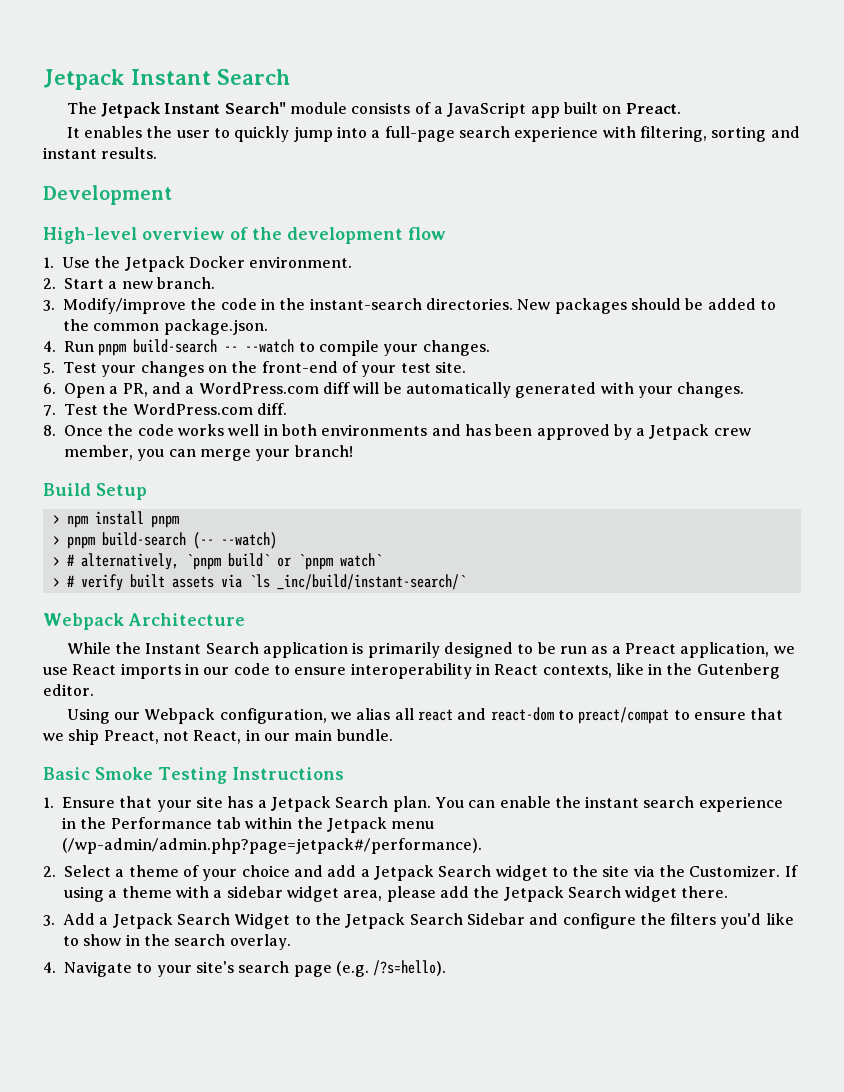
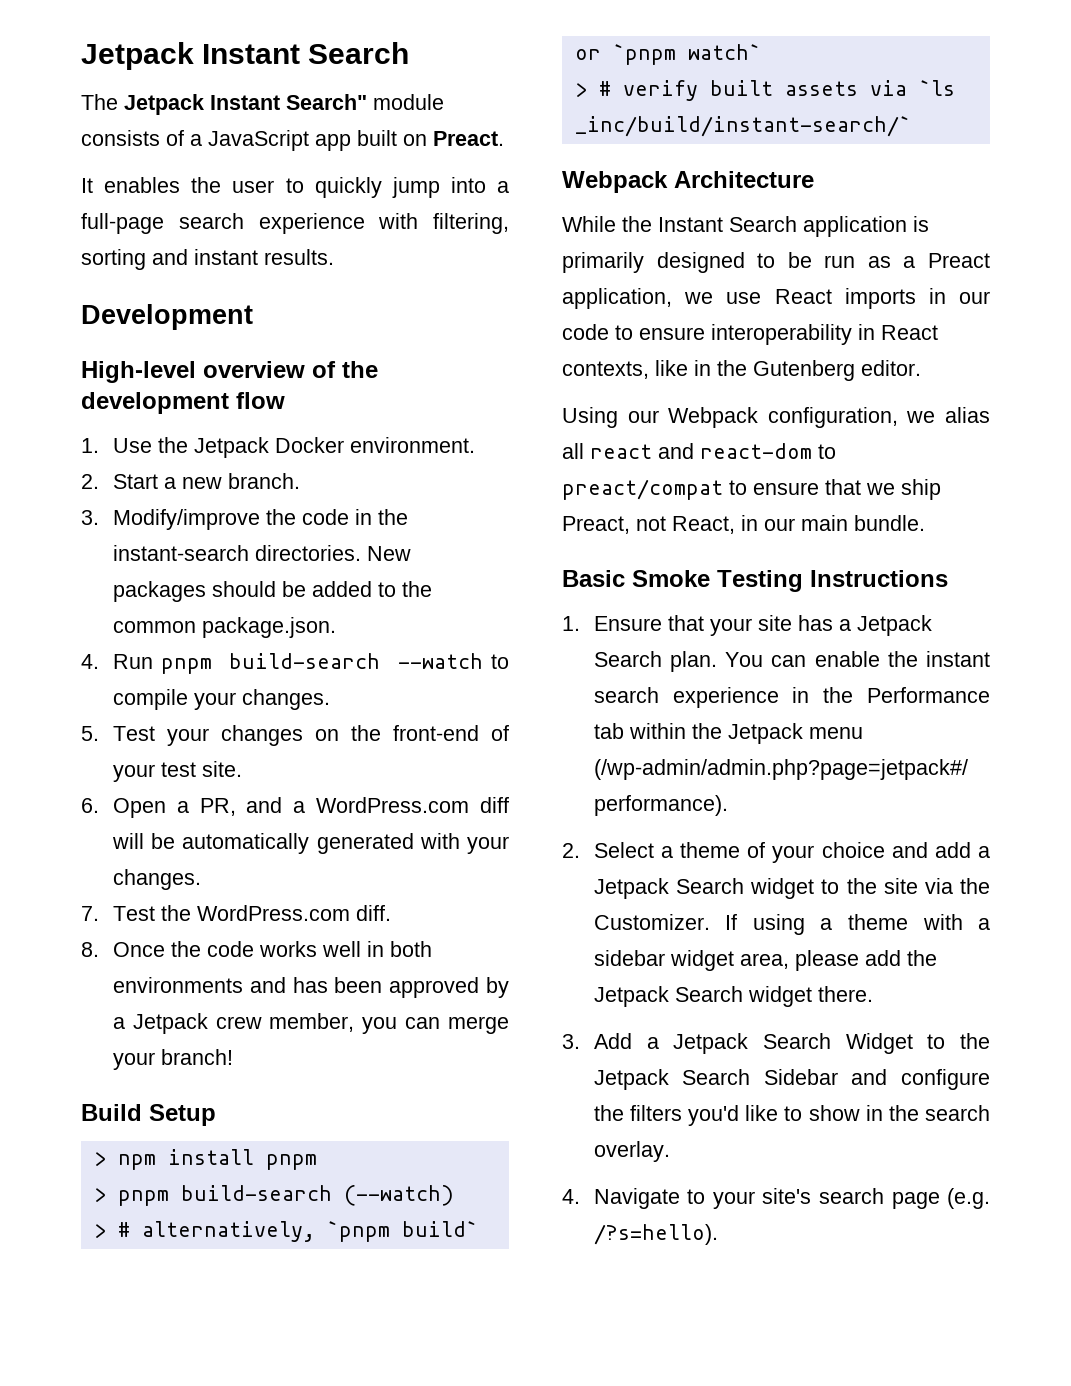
- 4. Run pnpm build-search -- --watch to compile your changes.
+ 4. Run pnpm build-search --watch to compile your changes.
- > pnpm build-search (-- --watch)
+ > pnpm build-search (--watch)

